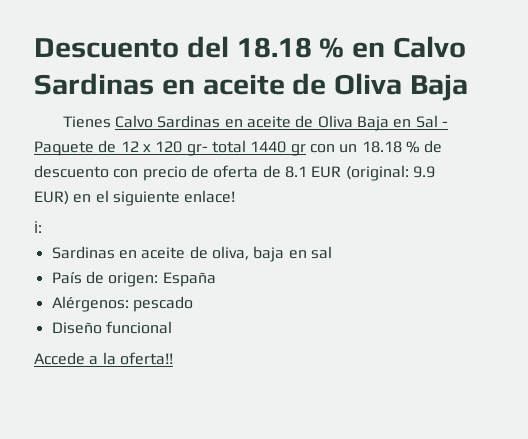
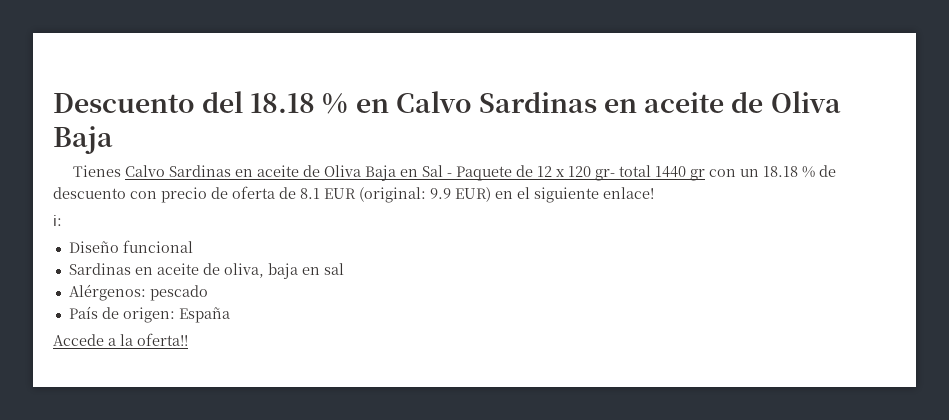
+ Diseño funcional
+ Alérgenos: pescado
- Alérgenos: pescado
- Diseño funcional

